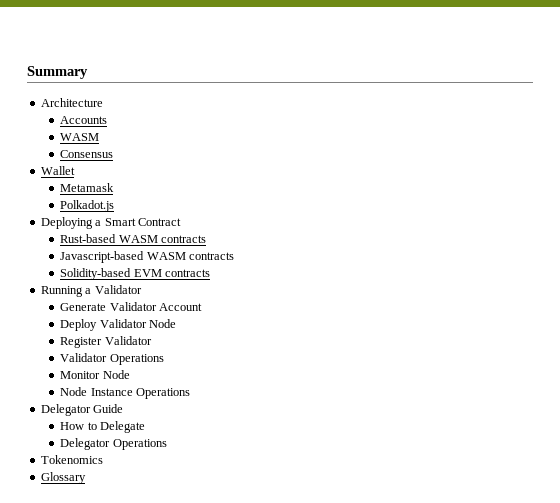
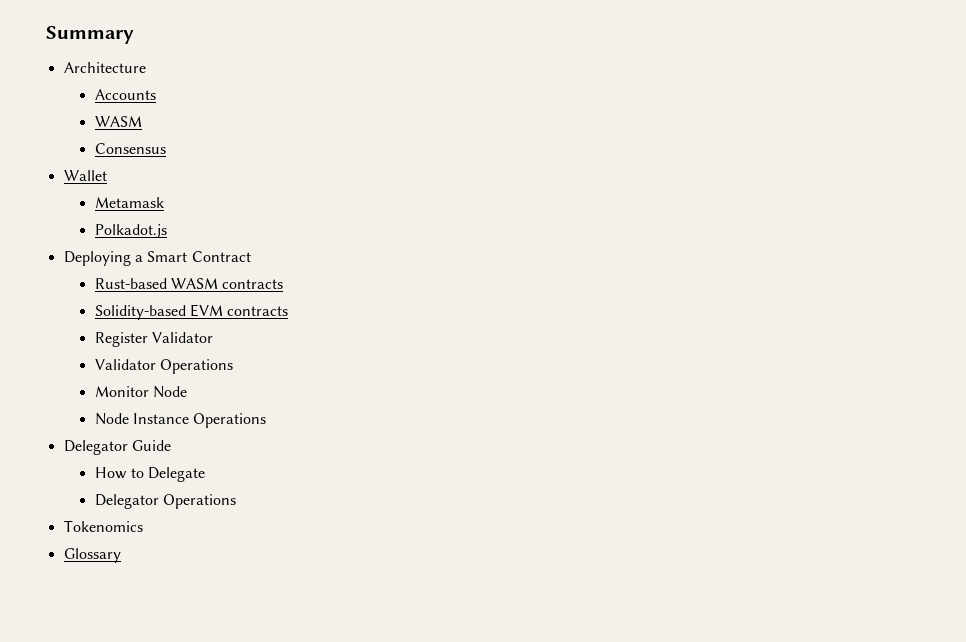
- Javascript-based WASM contracts
- Running a Validator
- Generate Validator Account
- Deploy Validator Node

